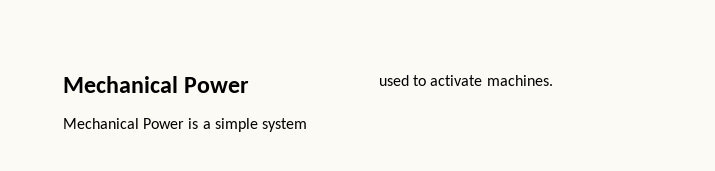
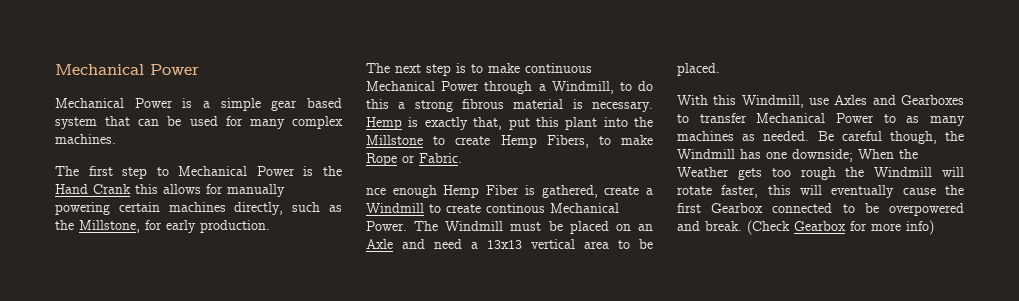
- Mechanical Power is a simple system used to activate machines.
+ Mechanical Power is a simple gear based system that can be used for many complex machines.
+ The first step to Mechanical Power is the Hand Crank this allows for manually powering certain machines directly, such as the Millstone, for early production.
+ The next step is to make continuous Mechanical Power through a Windmill, to do this a strong fibrous material is necessary. Hemp is exactly that, put this plant into the Millstone to create Hemp Fibers, to make Rope or Fabric.
+ nce enough Hemp Fiber is gathered, create a Windmill to create continous Mechanical Power. The Windmill must be placed on an Axle and need a 13x13 vertical area to be placed.
+ With this Windmill, use Axles and Gearboxes to transfer Mechanical Power to as many machines as needed. Be careful though, the Windmill has one downside; When the Weather gets too rough the Windmill will rotate faster, this will eventually cause the first Gearbox connected to be overpowered and break. (Check Gearbox for more info)

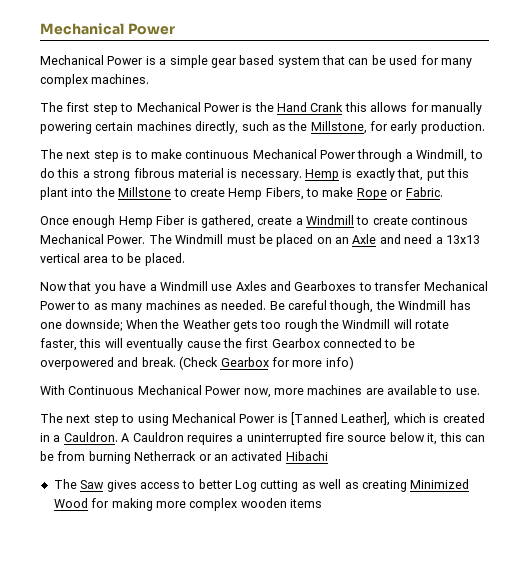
- nce enough Hemp Fiber is gathered, create a Windmill to create continous Mechanical Power.
+ Once enough Hemp Fiber is gathered, create a Windmill to create continous Mechanical Power.
- With this Windmill, use Axles and Gearboxes to transfer Mechanical Power to as many machines as needed.
+ Now that you have a Windmill use Axles and Gearboxes to transfer Mechanical Power to as many machines as needed.
+ With Continuous Mechanical Power now, more machines are available to use.
+ The next step to using Mechanical Power is [Tanned Leather], which is created in a Cauldron. A Cauldron requires a uninterrupted fire source below it, this can be from burning Netherrack or an activated Hibachi
+ The Saw gives access to better Log cutting as well as creating Minimized Wood for making more complex wooden items

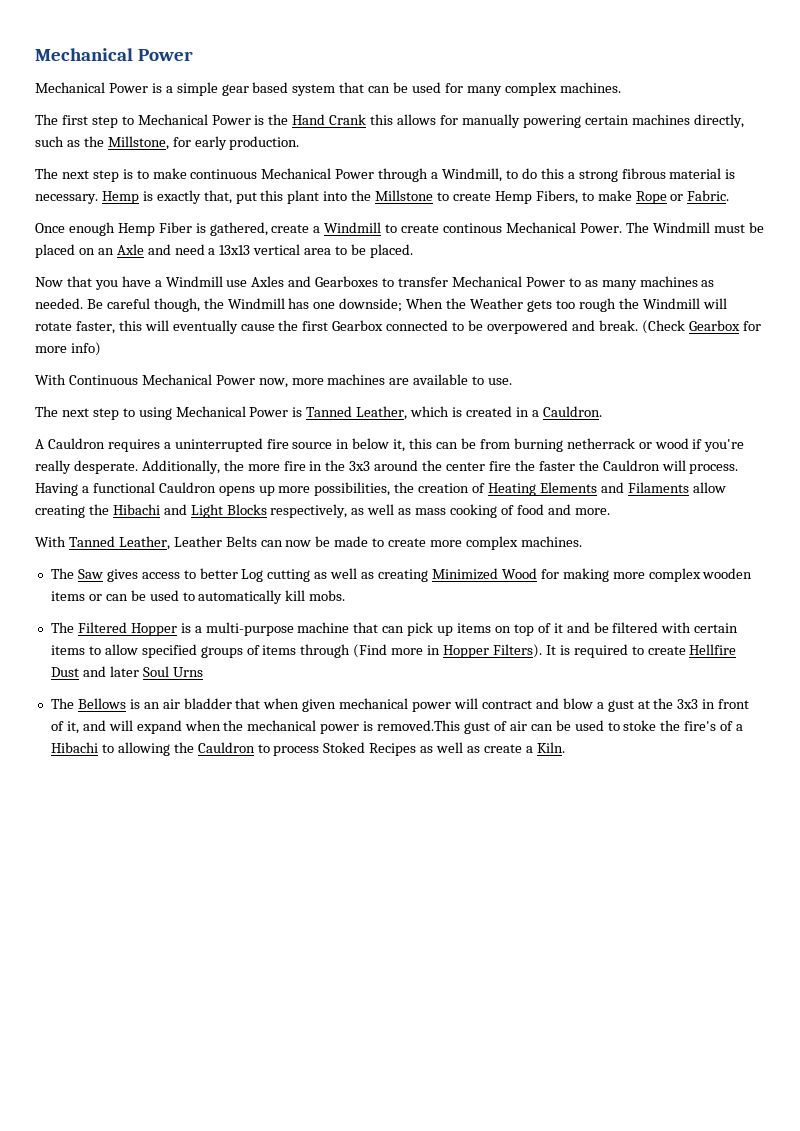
- The next step to using Mechanical Power is [Tanned Leather], which is created in a Cauldron. A Cauldron requires a uninterrupted fire source below it, this can be from burning Netherrack or an activated Hibachi
+ The next step to using Mechanical Power is Tanned Leather, which is created in a Cauldron.
+ A Cauldron requires a uninterrupted fire source in below it, this can be from burning netherrack or wood if you're really desperate. Additionally, the more fire in the 3x3 around the center fire the faster the Cauldron will process. Having a functional Cauldron opens up more possibilities, the creation of Heating Elements and Filaments allow creating the Hibachi and Light Blocks respectively, as well as mass cooking of food and more.
+ With Tanned Leather, Leather Belts can now be made to create more complex machines.
- The Saw gives access to better Log cutting as well as creating Minimized Wood for making more complex wooden items
+ The Saw gives access to better Log cutting as well as creating Minimized Wood for making more complex wooden items or can be used to automatically kill mobs.
+ The Filtered Hopper is a multi-purpose machine that can pick up items on top of it and be filtered with certain items to allow specified groups of items through (Find more in Hopper Filters). It is required to create Hellfire Dust and later Soul Urns
+ The Bellows is an air bladder that when given mechanical power will contract and blow a gust at the 3x3 in front of it, and will expand when the mechanical power is removed.This gust of air can be used to stoke the fire's of a Hibachi to allowing the Cauldron to process Stoked Recipes as well as create a Kiln.

